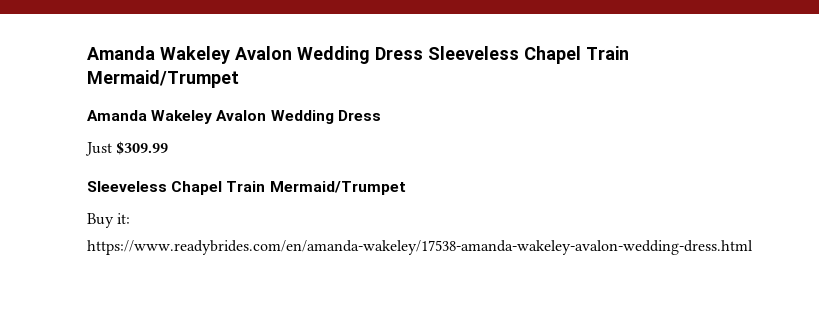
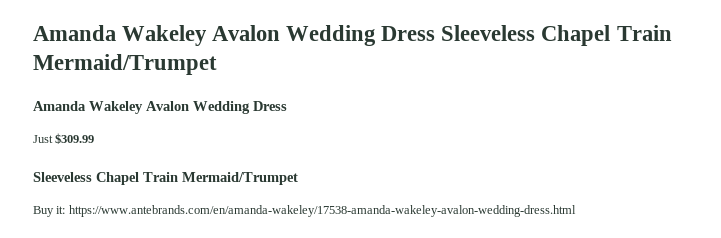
- Buy it: https://www.readybrides.com/en/amanda-wakeley/17538-amanda-wakeley-avalon-wedding-dress.html
+ Buy it: https://www.antebrands.com/en/amanda-wakeley/17538-amanda-wakeley-avalon-wedding-dress.html

